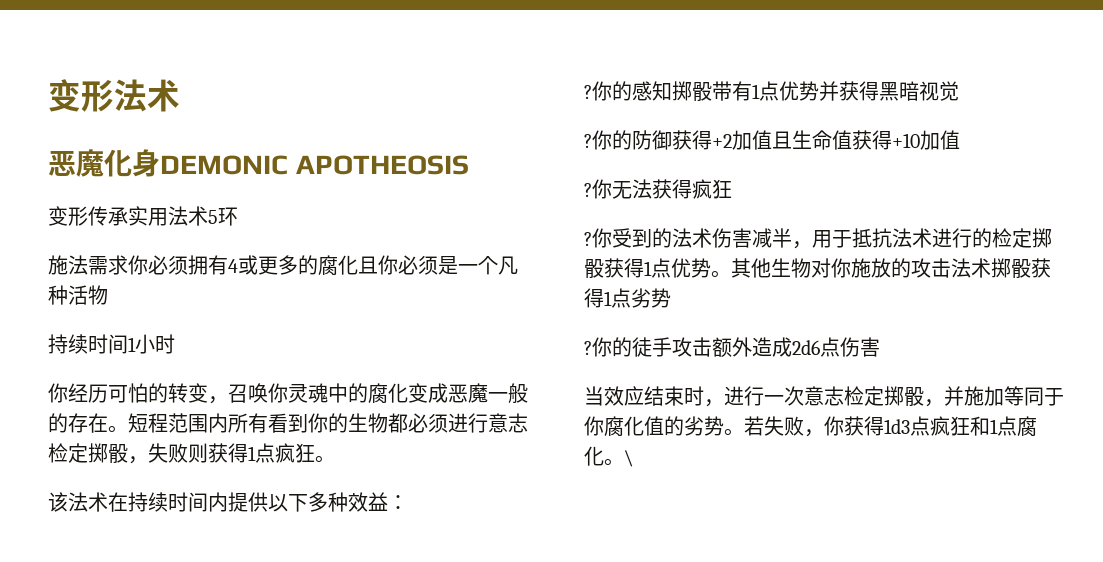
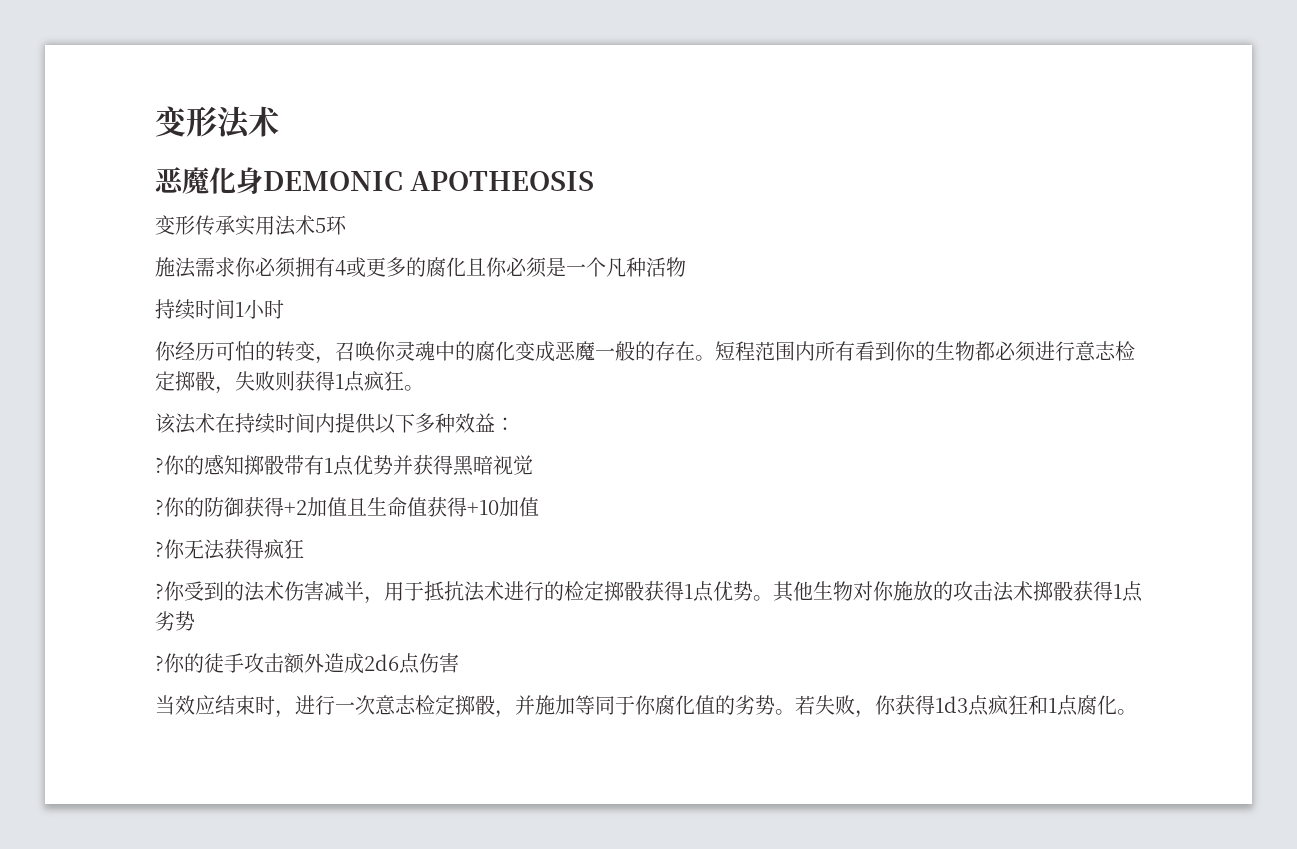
- \

